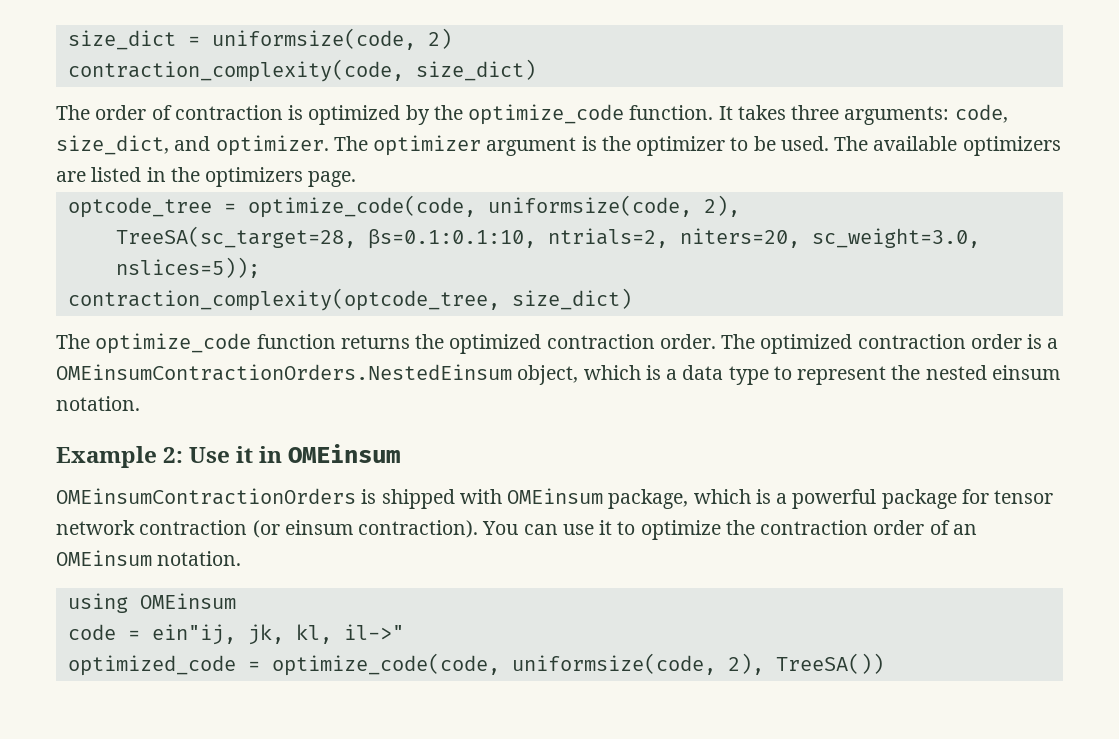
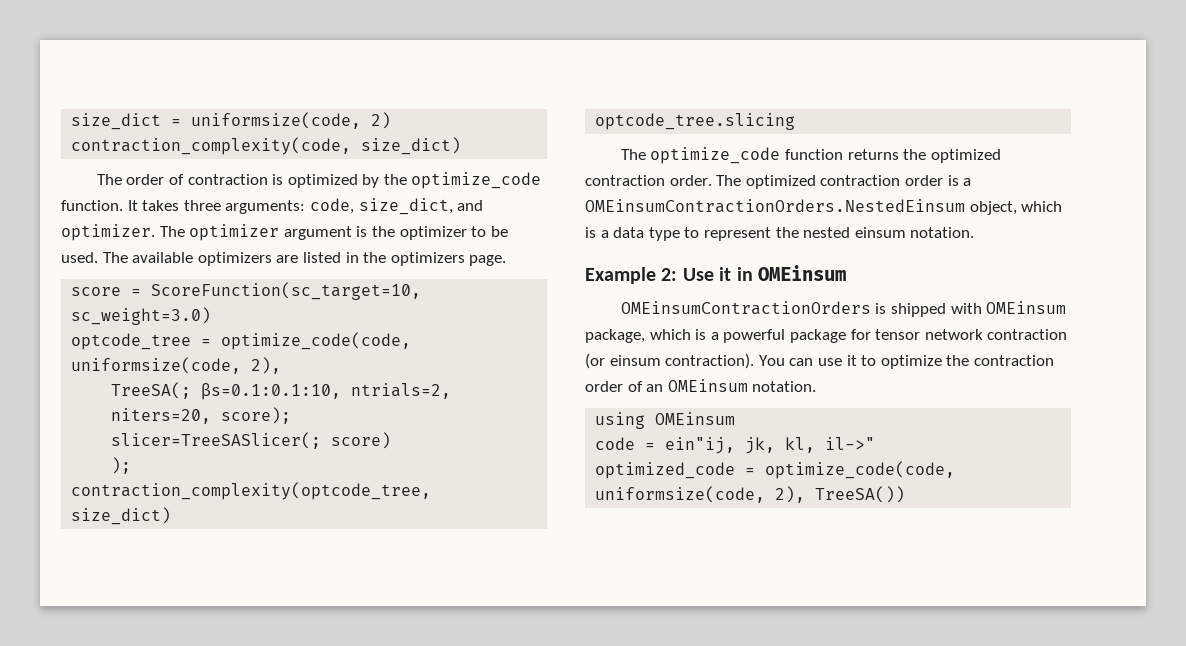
+ score = ScoreFunction(sc_target=10, sc_weight=3.0)
- TreeSA(sc_target=28, βs=0.1:0.1:10, ntrials=2, niters=20, sc_weight=3.0, nslices=5));
+ TreeSA(; βs=0.1:0.1:10, ntrials=2, niters=20, score);
+ slicer=TreeSASlicer(; score)
+ );
+ optcode_tree.slicing

